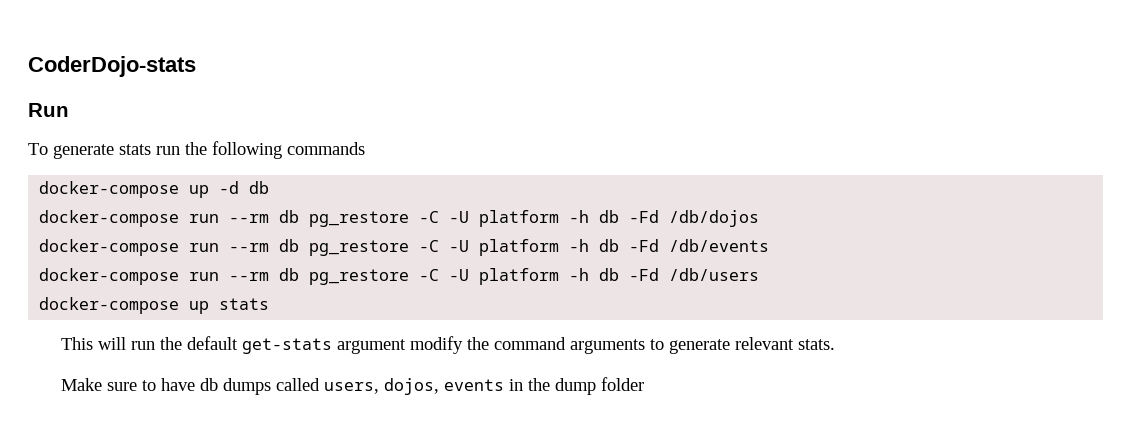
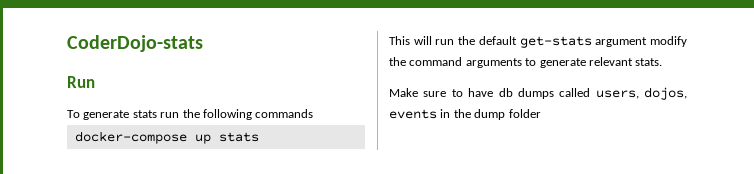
- docker-compose up -d db
- docker-compose run --rm db pg_restore -C -U platform -h db -Fd /db/dojos
- docker-compose run --rm db pg_restore -C -U platform -h db -Fd /db/events
- docker-compose run --rm db pg_restore -C -U platform -h db -Fd /db/users

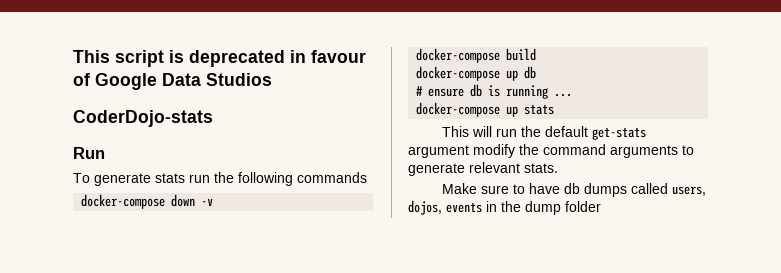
+ This script is deprecated in favour of Google Data Studios
+ docker-compose down -v
+ docker-compose build
+ docker-compose up db
+ # ensure db is running ...

